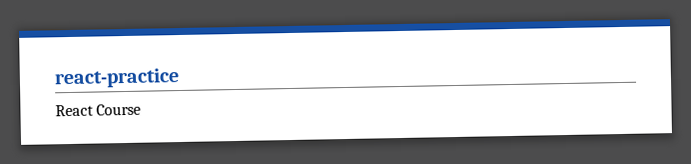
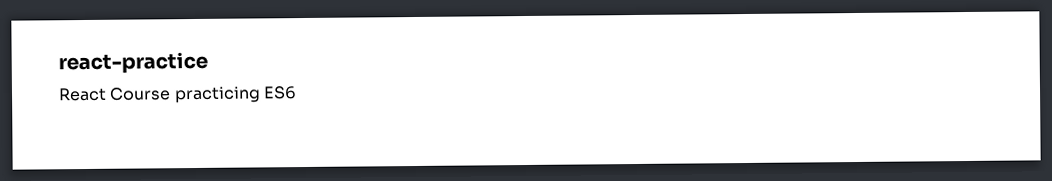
- React Course
+ React Course practicing ES6

